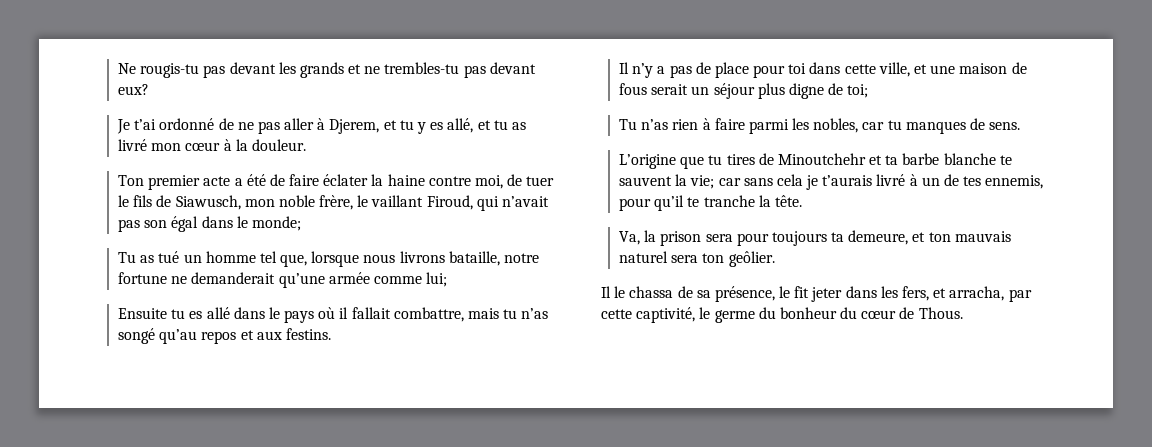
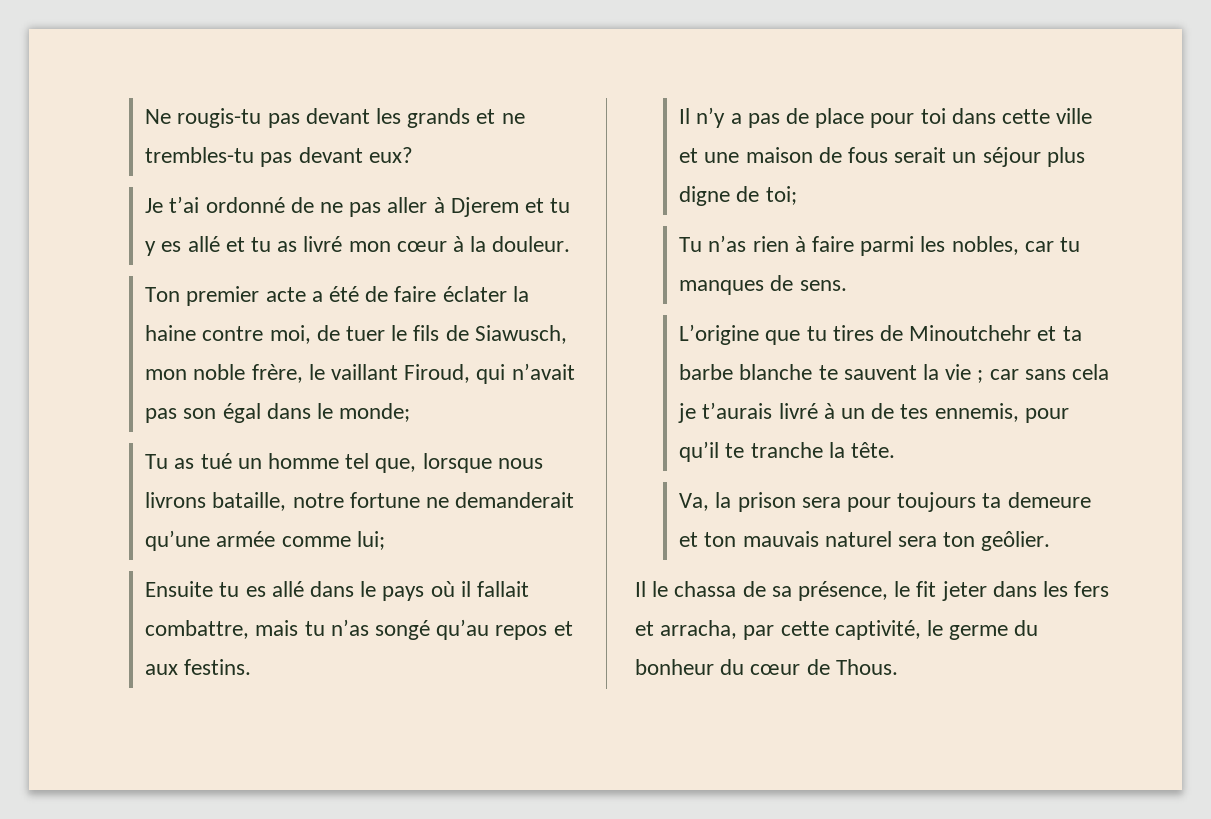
- Je t’ai ordonné de ne pas aller à Djerem, et tu y es allé, et tu as livré mon cœur à la douleur.
+ Je t’ai ordonné de ne pas aller à Djerem et tu y es allé et tu as livré mon cœur à la douleur.
- Il n’y a pas de place pour toi dans cette ville, et une maison de fous serait un séjour plus digne de toi;
+ Il n’y a pas de place pour toi dans cette ville et une maison de fous serait un séjour plus digne de toi;
- L’origine que tu tires de Minoutchehr et ta barbe blanche te sauvent la vie; car sans cela je t’aurais livré à un de tes ennemis, pour qu’il te tranche la tête.
+ L’origine que tu tires de Minoutchehr et ta barbe blanche te sauvent la vie ; car sans cela je t’aurais livré à un de tes ennemis, pour qu’il te tranche la tête.
- Va, la prison sera pour toujours ta demeure, et ton mauvais naturel sera ton geôlier.
+ Va, la prison sera pour toujours ta demeure et ton mauvais naturel sera ton geôlier.
- Il le chassa de sa présence, le fit jeter dans les fers, et arracha, par cette captivité, le germe du bonheur du cœur de Thous.
+ Il le chassa de sa présence, le fit jeter dans les fers et arracha, par cette captivité, le germe du bonheur du cœur de Thous.

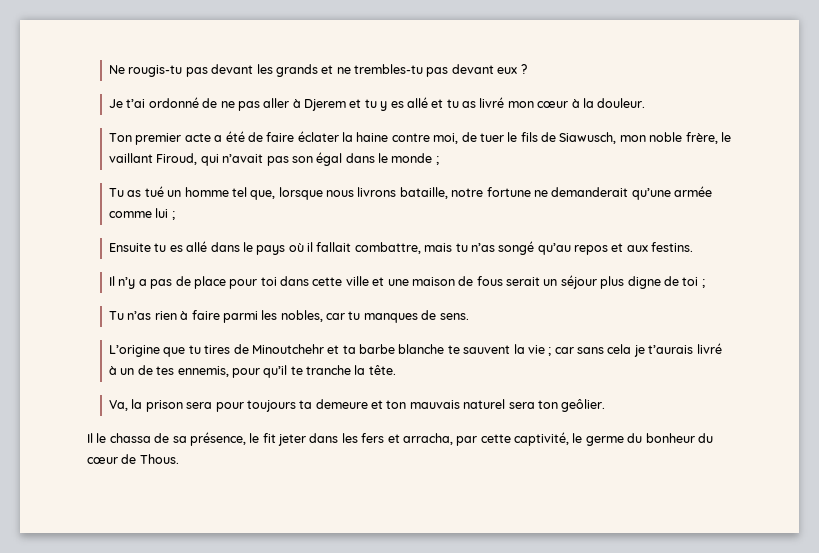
- Ne rougis-tu pas devant les grands et ne trembles-tu pas devant eux?
+ Ne rougis-tu pas devant les grands et ne trembles-tu pas devant eux ?
- Ton premier acte a été de faire éclater la haine contre moi, de tuer le fils de Siawusch, mon noble frère, le vaillant Firoud, qui n’avait pas son égal dans le monde;
+ Ton premier acte a été de faire éclater la haine contre moi, de tuer le fils de Siawusch, mon noble frère, le vaillant Firoud, qui n’avait pas son égal dans le monde ;
- Tu as tué un homme tel que, lorsque nous livrons bataille, notre fortune ne demanderait qu’une armée comme lui;
+ Tu as tué un homme tel que, lorsque nous livrons bataille, notre fortune ne demanderait qu’une armée comme lui ;
- Il n’y a pas de place pour toi dans cette ville et une maison de fous serait un séjour plus digne de toi;
+ Il n’y a pas de place pour toi dans cette ville et une maison de fous serait un séjour plus digne de toi ;

